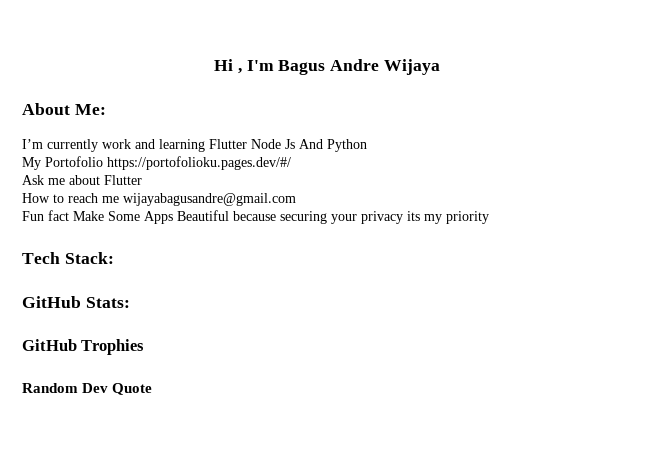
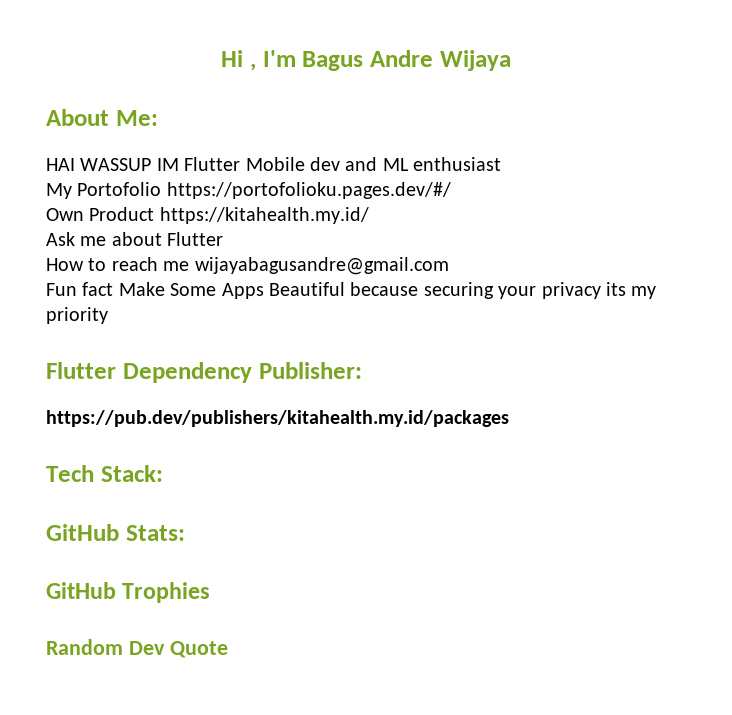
- I’m currently work and learning Flutter Node Js And Python
+ HAI WASSUP IM Flutter Mobile dev and ML enthusiast
+ Own Product https://kitahealth.my.id/
+ Flutter Dependency Publisher:
+ https://pub.dev/publishers/kitahealth.my.id/packages

